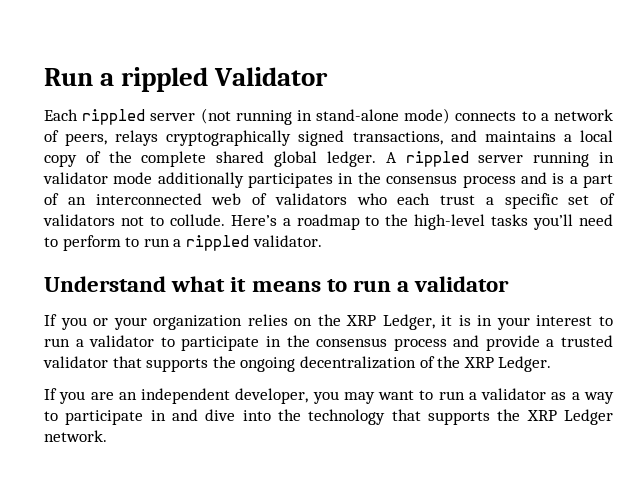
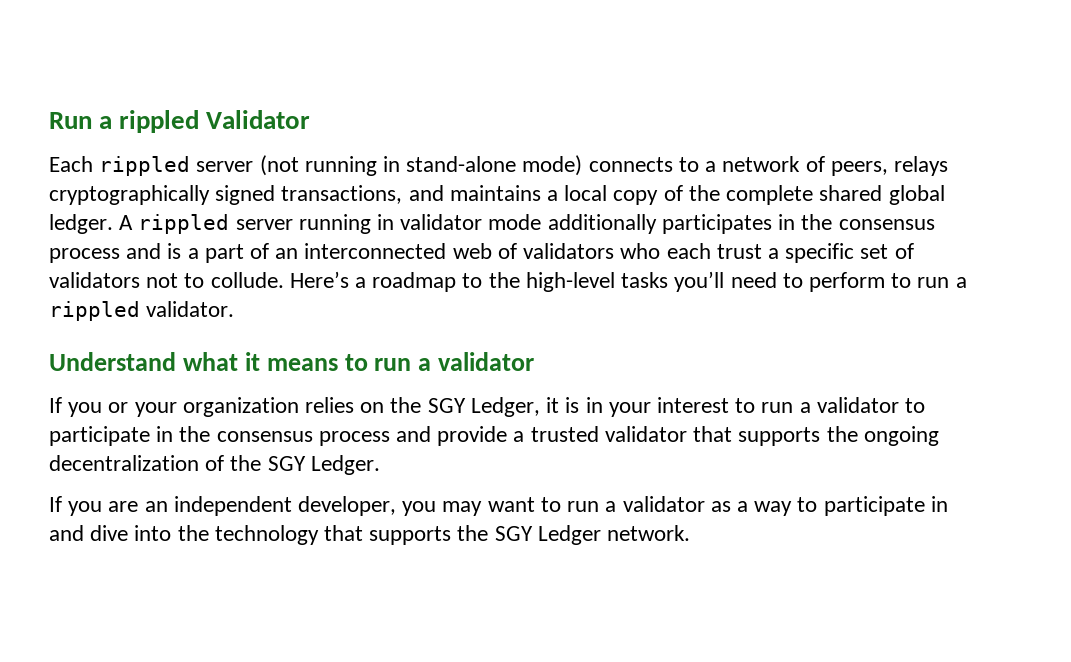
- If you or your organization relies on the XRP Ledger, it is in your interest to run a validator to participate in the consensus process and provide a trusted validator that supports the ongoing decentralization of the XRP Ledger.
+ If you or your organization relies on the SGY Ledger, it is in your interest to run a validator to participate in the consensus process and provide a trusted validator that supports the ongoing decentralization of the SGY Ledger.
- If you are an independent developer, you may want to run a validator as a way to participate in and dive into the technology that supports the XRP Ledger network.
+ If you are an independent developer, you may want to run a validator as a way to participate in and dive into the technology that supports the SGY Ledger network.

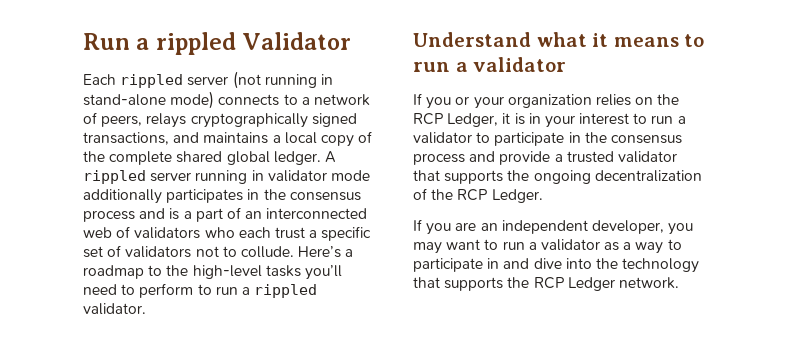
- If you or your organization relies on the SGY Ledger, it is in your interest to run a validator to participate in the consensus process and provide a trusted validator that supports the ongoing decentralization of the SGY Ledger.
+ If you or your organization relies on the RCP Ledger, it is in your interest to run a validator to participate in the consensus process and provide a trusted validator that supports the ongoing decentralization of the RCP Ledger.
- If you are an independent developer, you may want to run a validator as a way to participate in and dive into the technology that supports the SGY Ledger network.
+ If you are an independent developer, you may want to run a validator as a way to participate in and dive into the technology that supports the RCP Ledger network.

